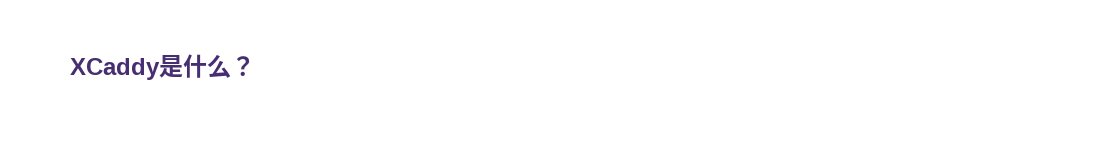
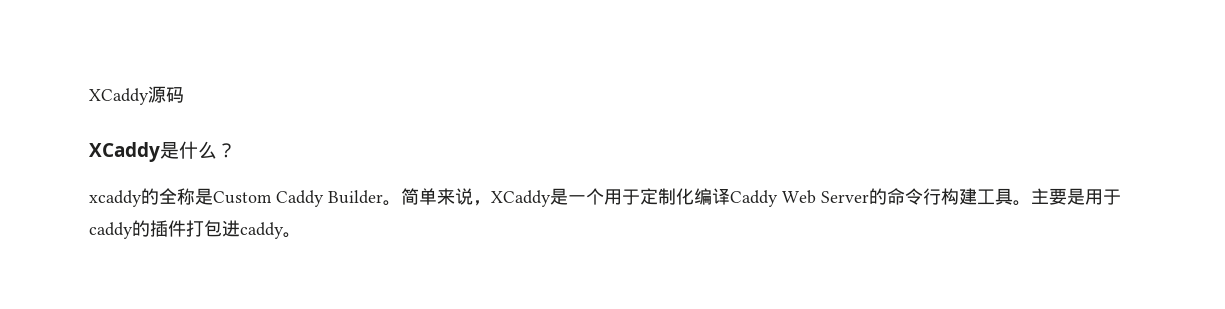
+ XCaddy源码
+ xcaddy的全称是Custom Caddy Builder。简单来说，XCaddy是一个用于定制化编译Caddy Web Server的命令行构建工具。主要是用于caddy的插件打包进caddy。

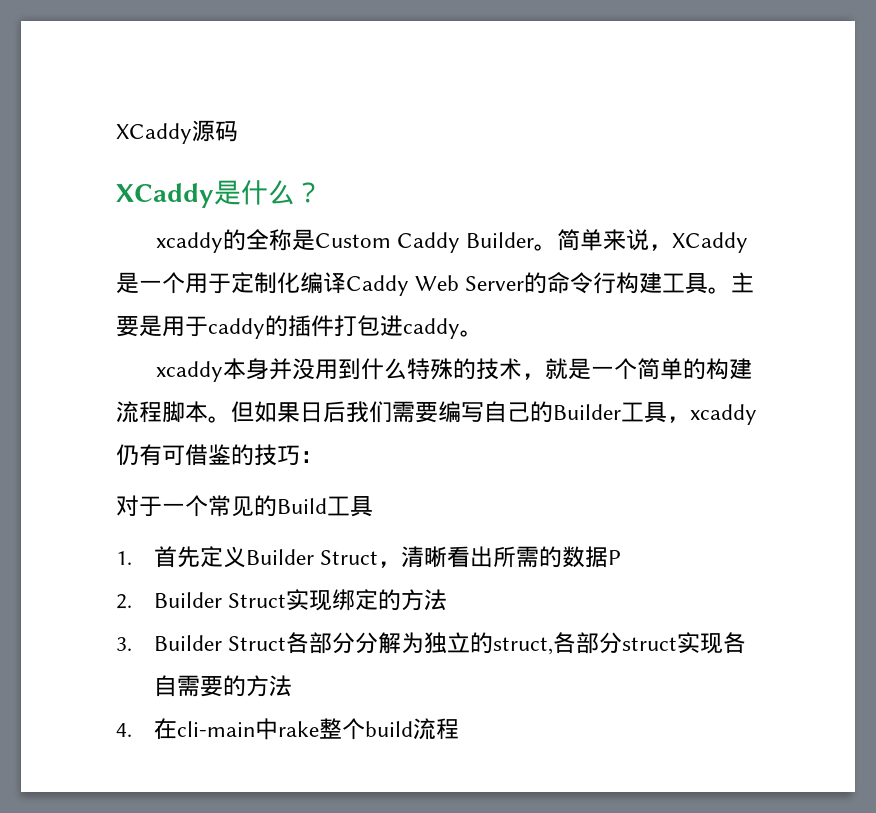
+ xcaddy本身并没用到什么特殊的技术，就是一个简单的构建流程脚本。但如果日后我们需要编写自己的Builder工具，xcaddy仍有可借鉴的技巧：
+ 对于一个常见的Build工具
+ 1.首先定义Builder Struct，清晰看出所需的数据P
+ 2. Builder Struct实现绑定的方法
+ 3. Builder Struct各部分分解为独立的struct,各部分struct实现各自需要的方法
+ 4.在cli-main中rake整个build流程

